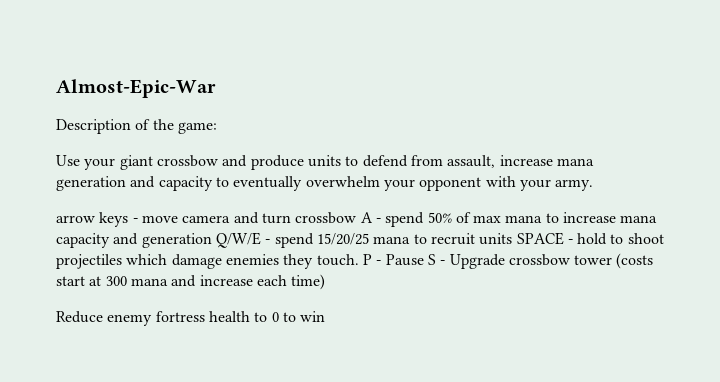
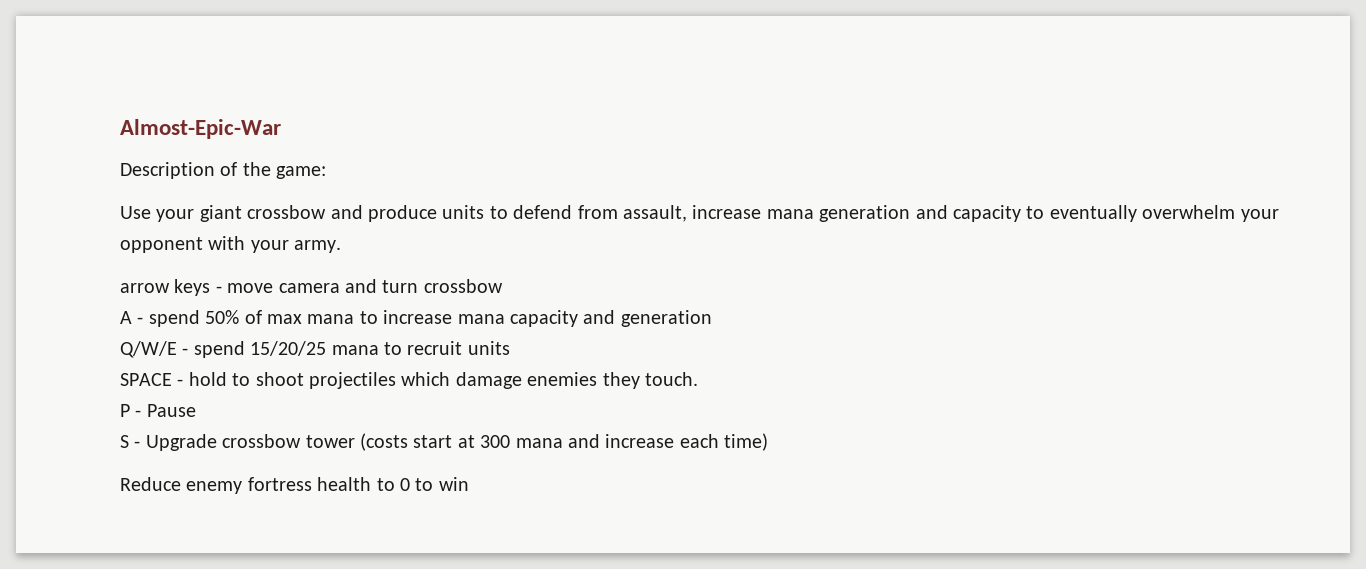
- arrow keys - move camera and turn crossbow A - spend 50% of max mana to increase mana capacity and generation Q/W/E - spend 15/20/25 mana to recruit units SPACE - hold to shoot projectiles which damage enemies they touch. P - Pause S - Upgrade crossbow tower (costs start at 300 mana and increase each time)
+ arrow keys - move camera and turn crossbow
+ A - spend 50% of max mana to increase mana capacity and generation
+ Q/W/E - spend 15/20/25 mana to recruit units
+ SPACE - hold to shoot projectiles which damage enemies they touch.
+ P - Pause
+ S - Upgrade crossbow tower (costs start at 300 mana and increase each time)

